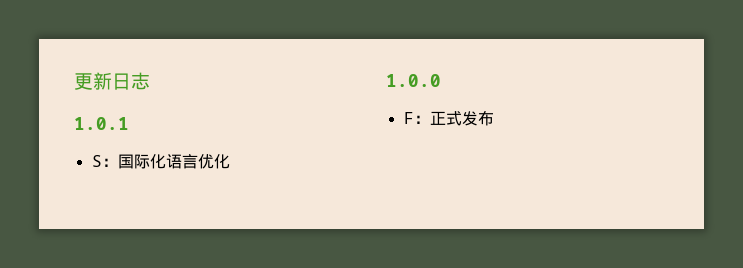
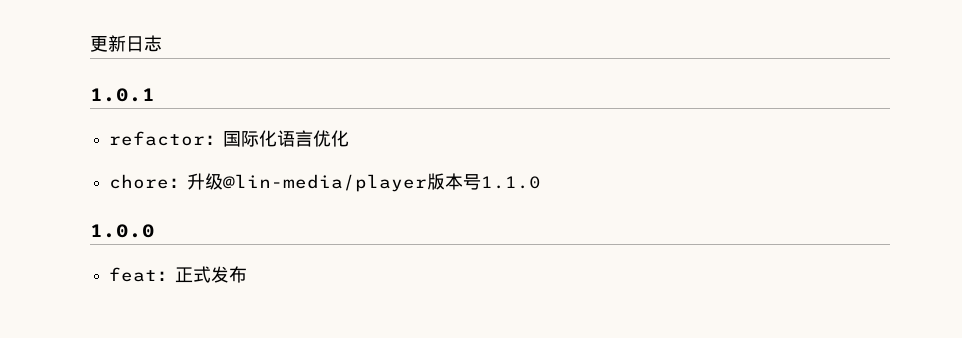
- S：国际化语言优化
+ refactor：国际化语言优化
+ chore：升级@lin-media/player版本号1.1.0
- F：正式发布
+ feat：正式发布

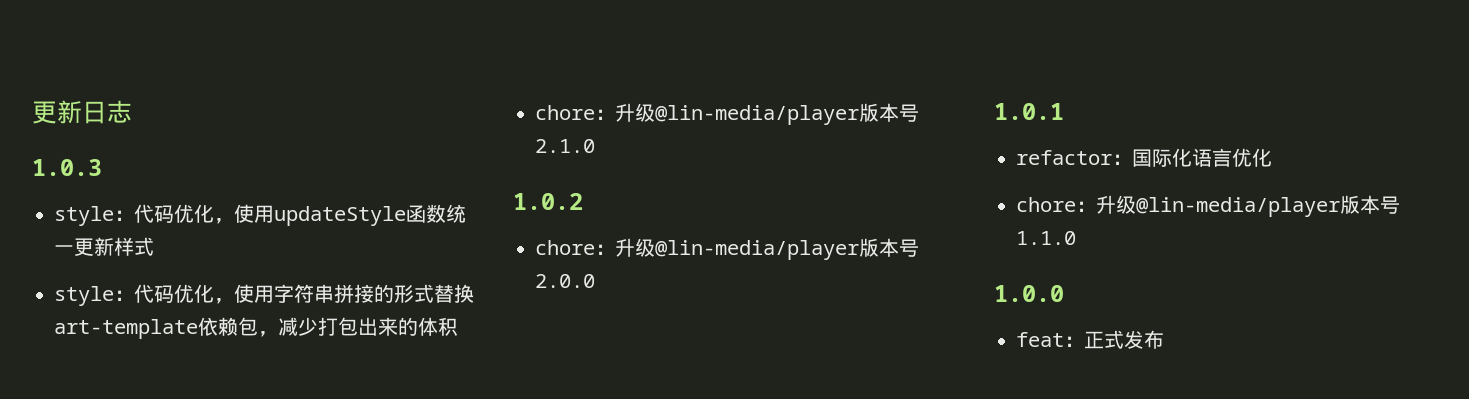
+ 1.0.3
+ style：代码优化，使用updateStyle函数统一更新样式
+ style：代码优化，使用字符串拼接的形式替换art-template依赖包，减少打包出来的体积
+ chore：升级@lin-media/player版本号2.1.0
+ 1.0.2
+ chore：升级@lin-media/player版本号2.0.0

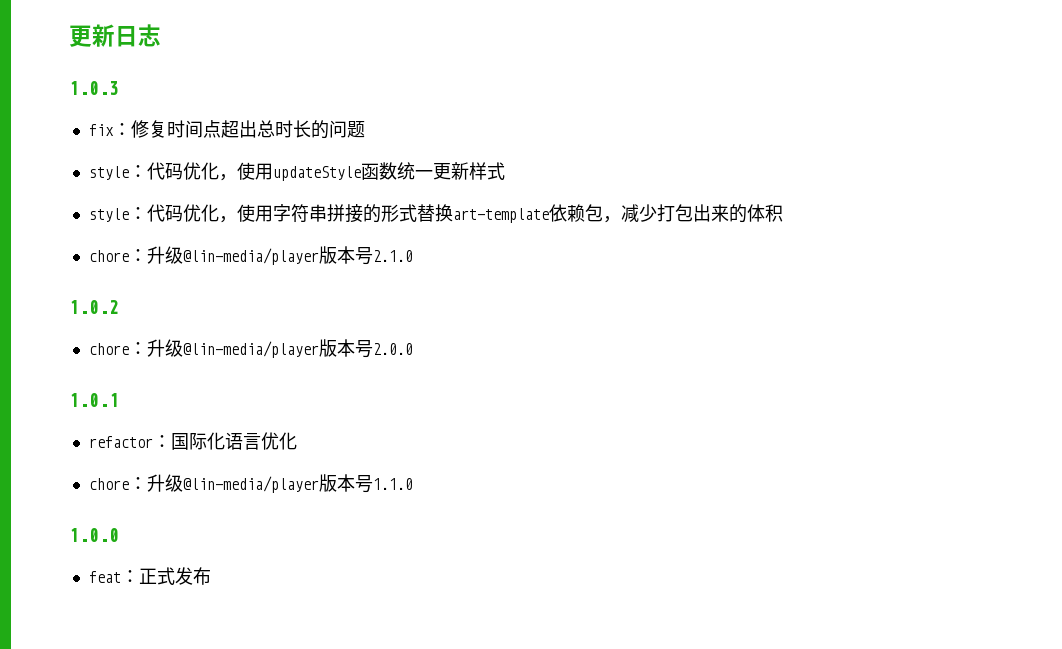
+ fix：修复时间点超出总时长的问题

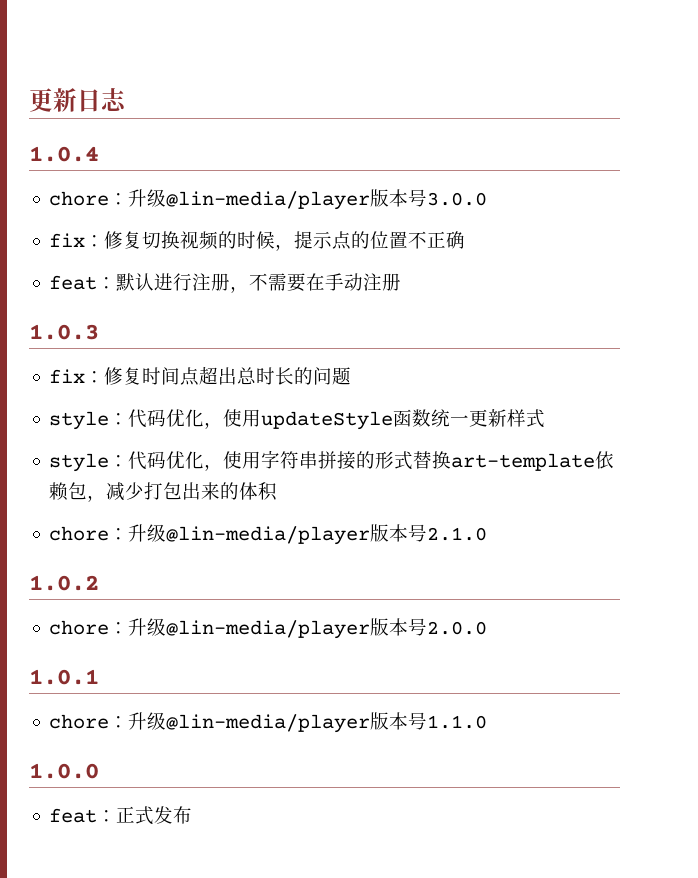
+ 1.0.4
+ chore：升级@lin-media/player版本号3.0.0
+ fix：修复切换视频的时候，提示点的位置不正确
+ feat：默认进行注册，不需要在手动注册
- refactor：国际化语言优化

